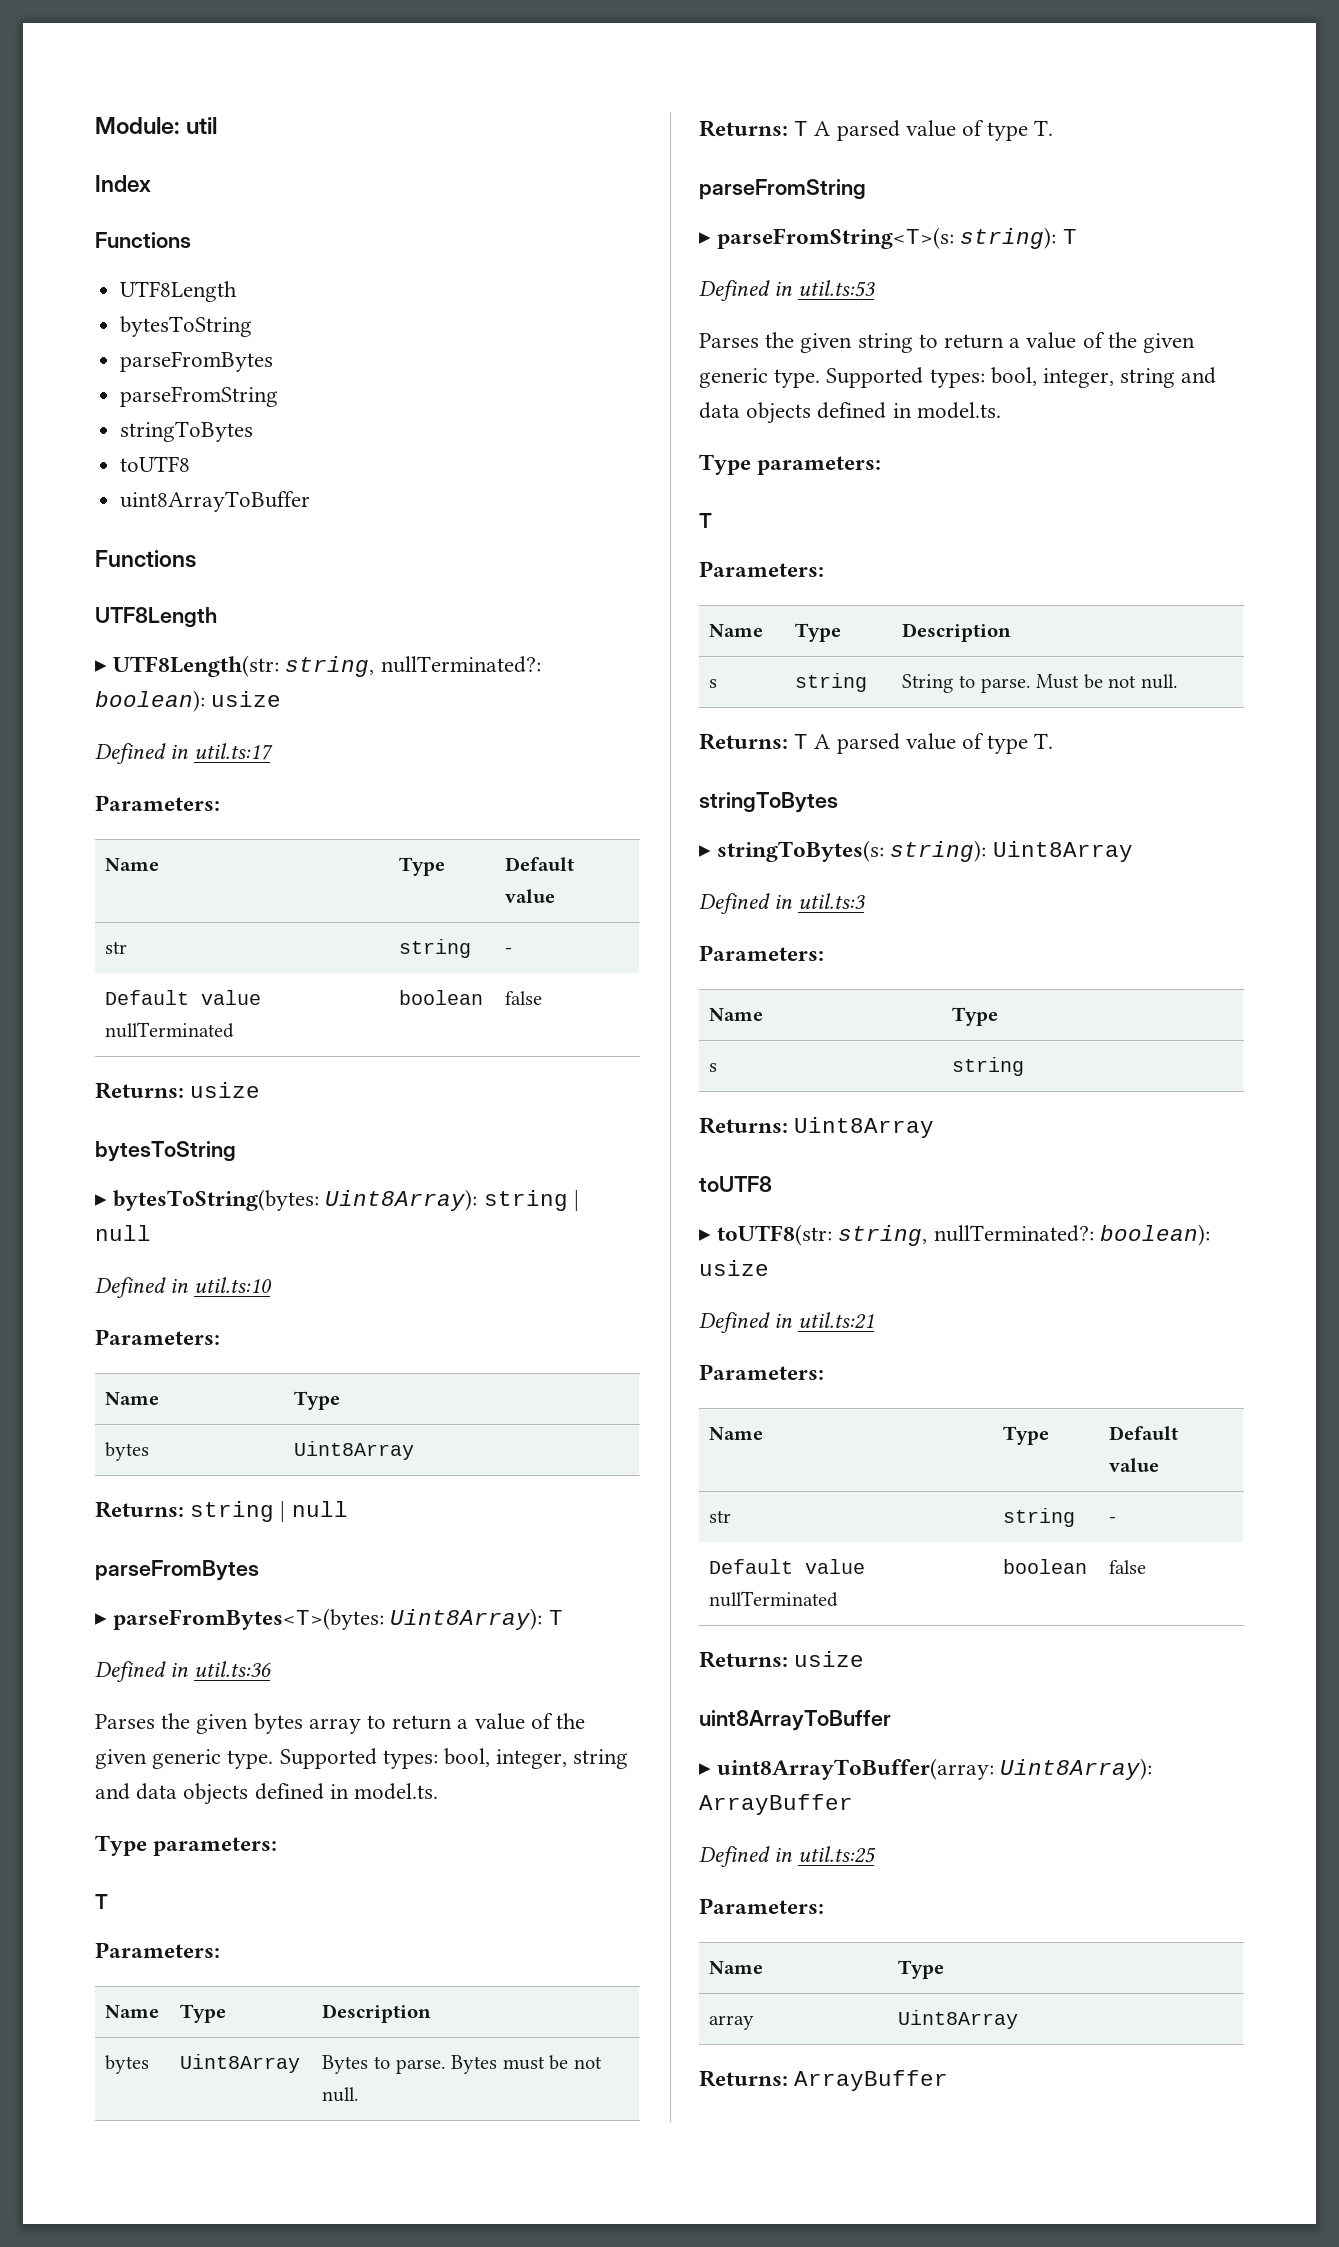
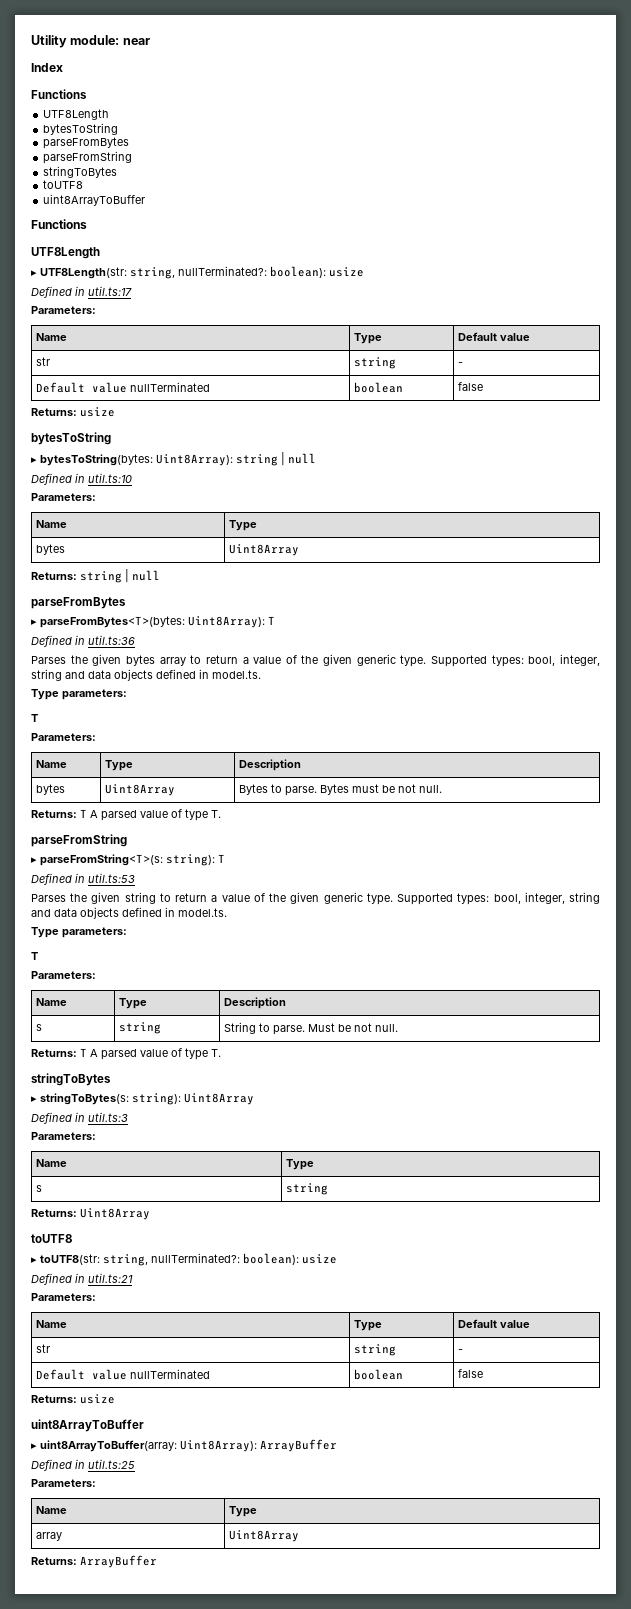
- Module: util
+ Utility module: near

